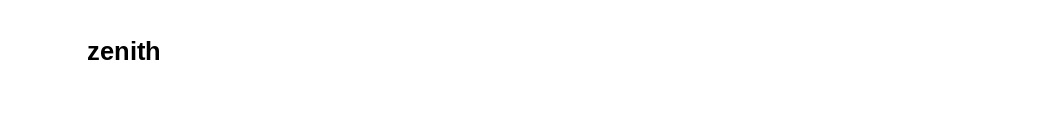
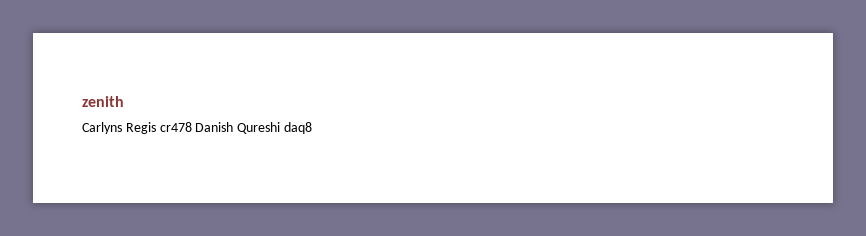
+ Carlyns Regis cr478 Danish Qureshi daq8

